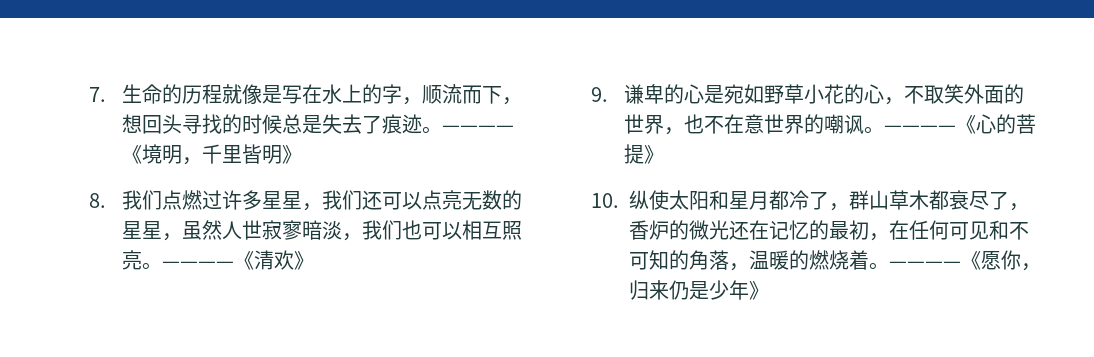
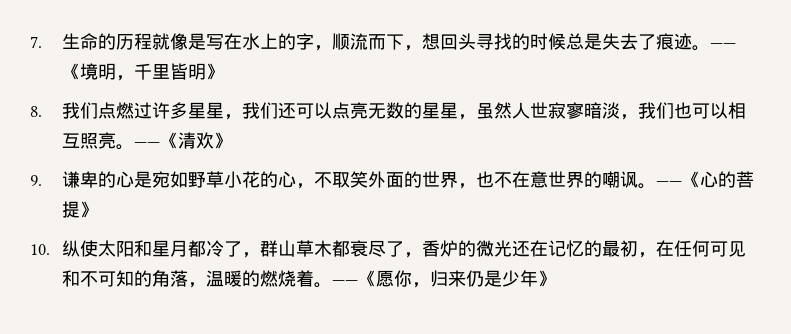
- ————《境明，千里皆明》
+ ——《境明，千里皆明》
- ————《清欢》
+ ——《清欢》
- ————《心的菩提》
+ ——《心的菩提》
- ————《愿你，归来仍是少年》
+ ——《愿你，归来仍是少年》

